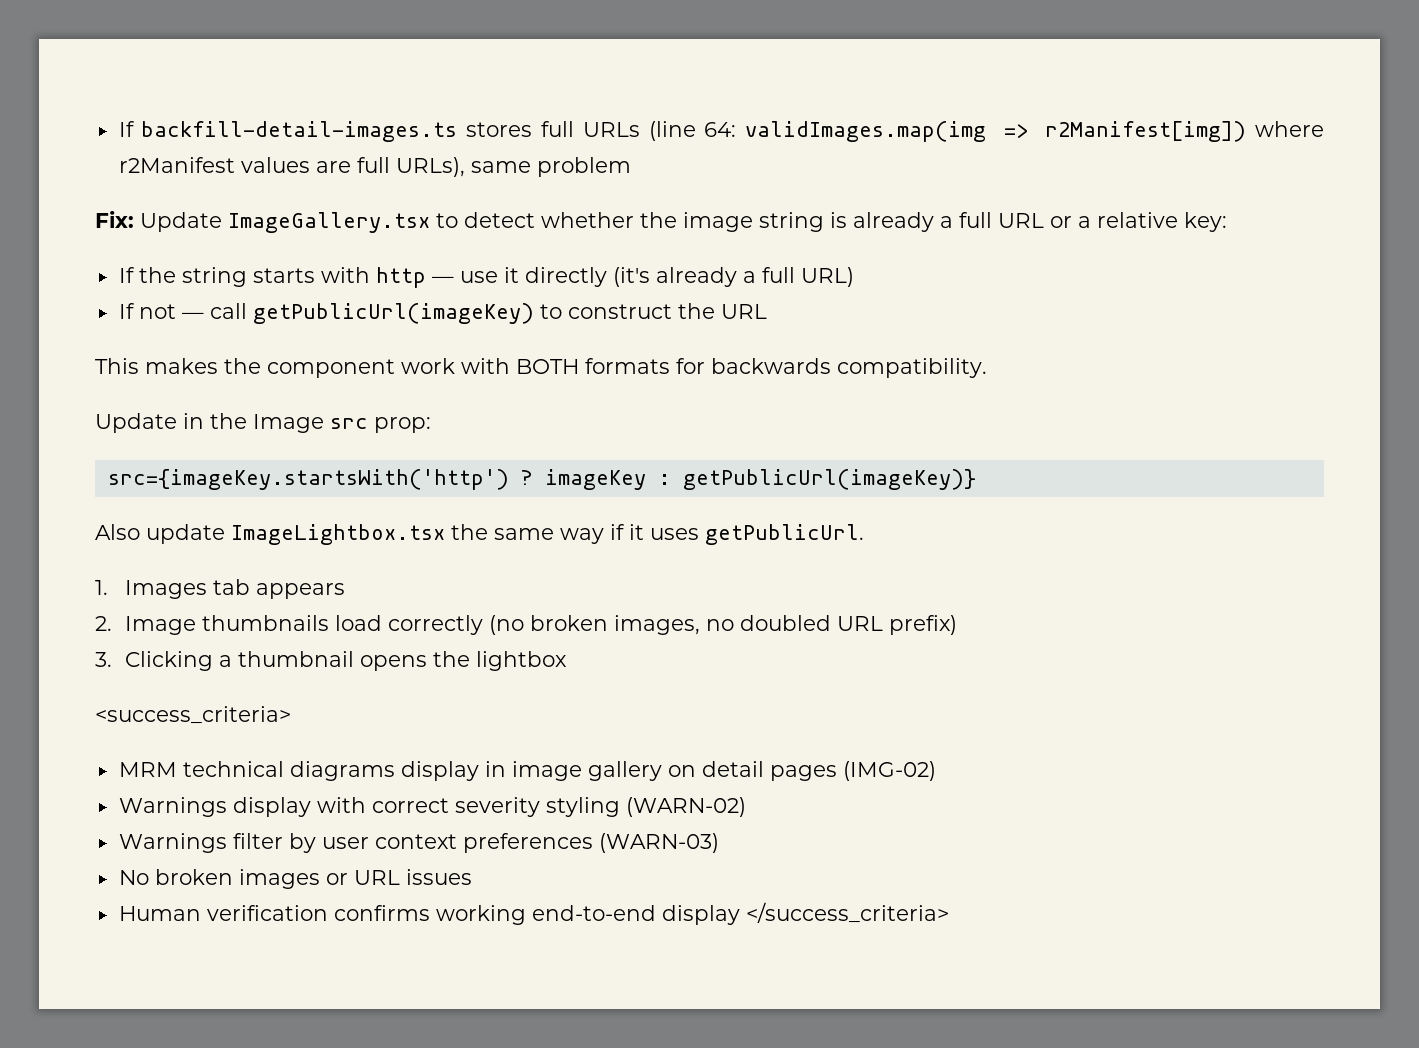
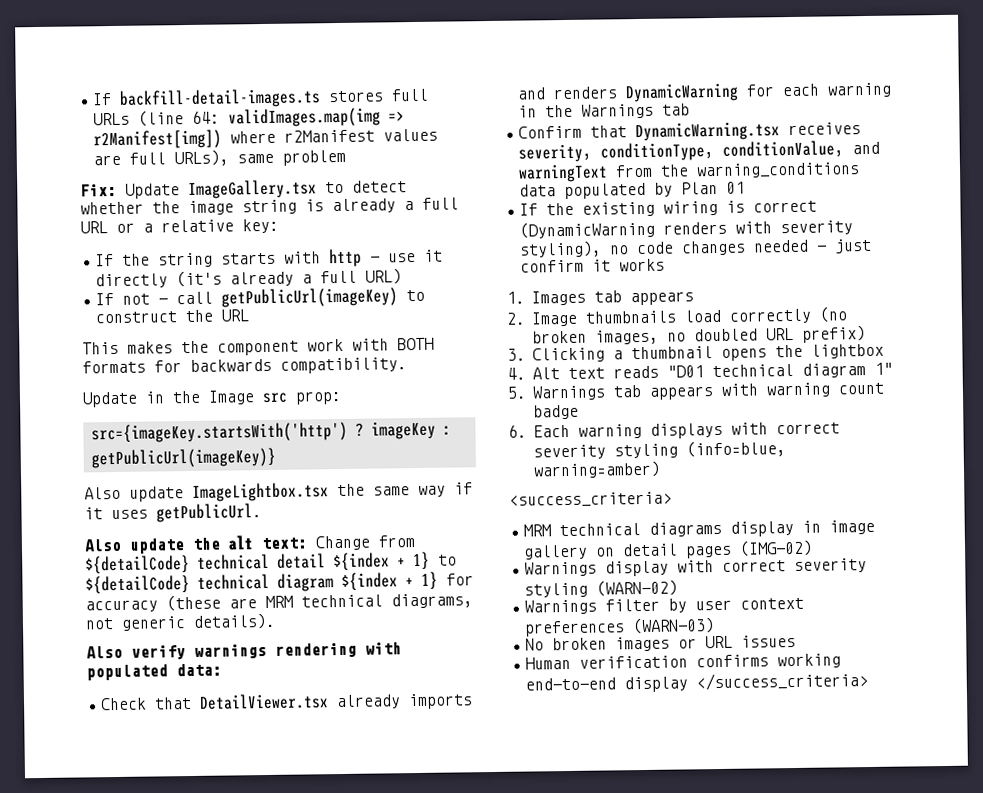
+ Also update the alt text: Change from ${detailCode} technical detail ${index + 1} to ${detailCode} technical diagram ${index + 1} for accuracy (these are MRM technical diagrams, not generic details).
+ Also verify warnings rendering with populated data:
+ Check that DetailViewer.tsx already imports and renders DynamicWarning for each warning in the Warnings tab
+ Confirm that DynamicWarning.tsx receives severity, conditionType, conditionValue, and warningText from the warning_conditions data populated by Plan 01
+ If the existing wiring is correct (DynamicWarning renders with severity styling), no code changes needed — just confirm it works
+ 4. Alt text reads "D01 technical diagram 1"
+ 5. Warnings tab appears with warning count badge
+ 6. Each warning displays with correct severity styling (info=blue, warning=amber)

